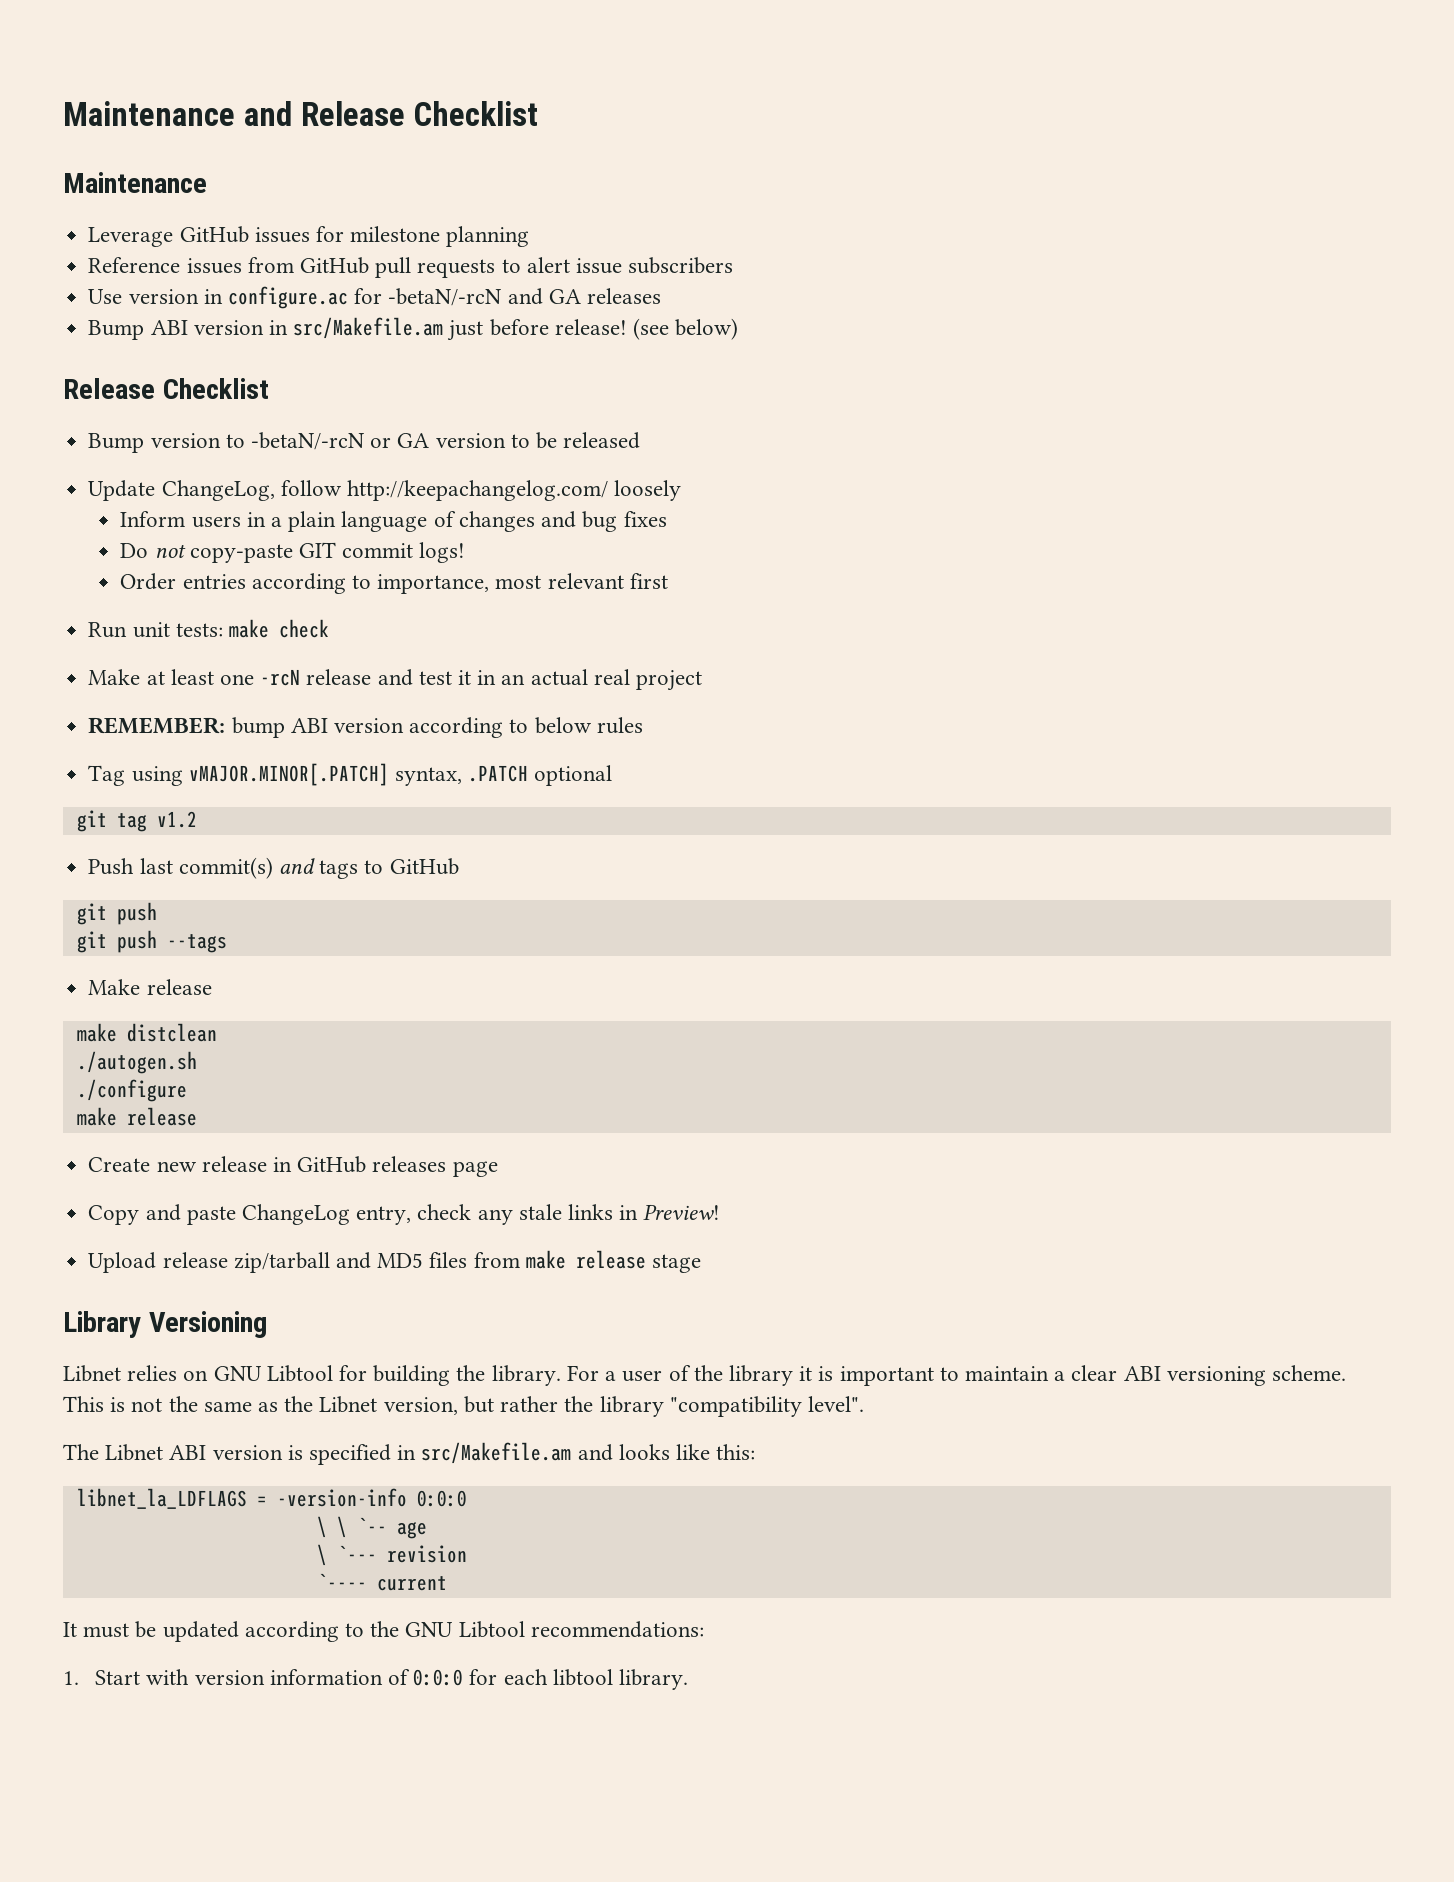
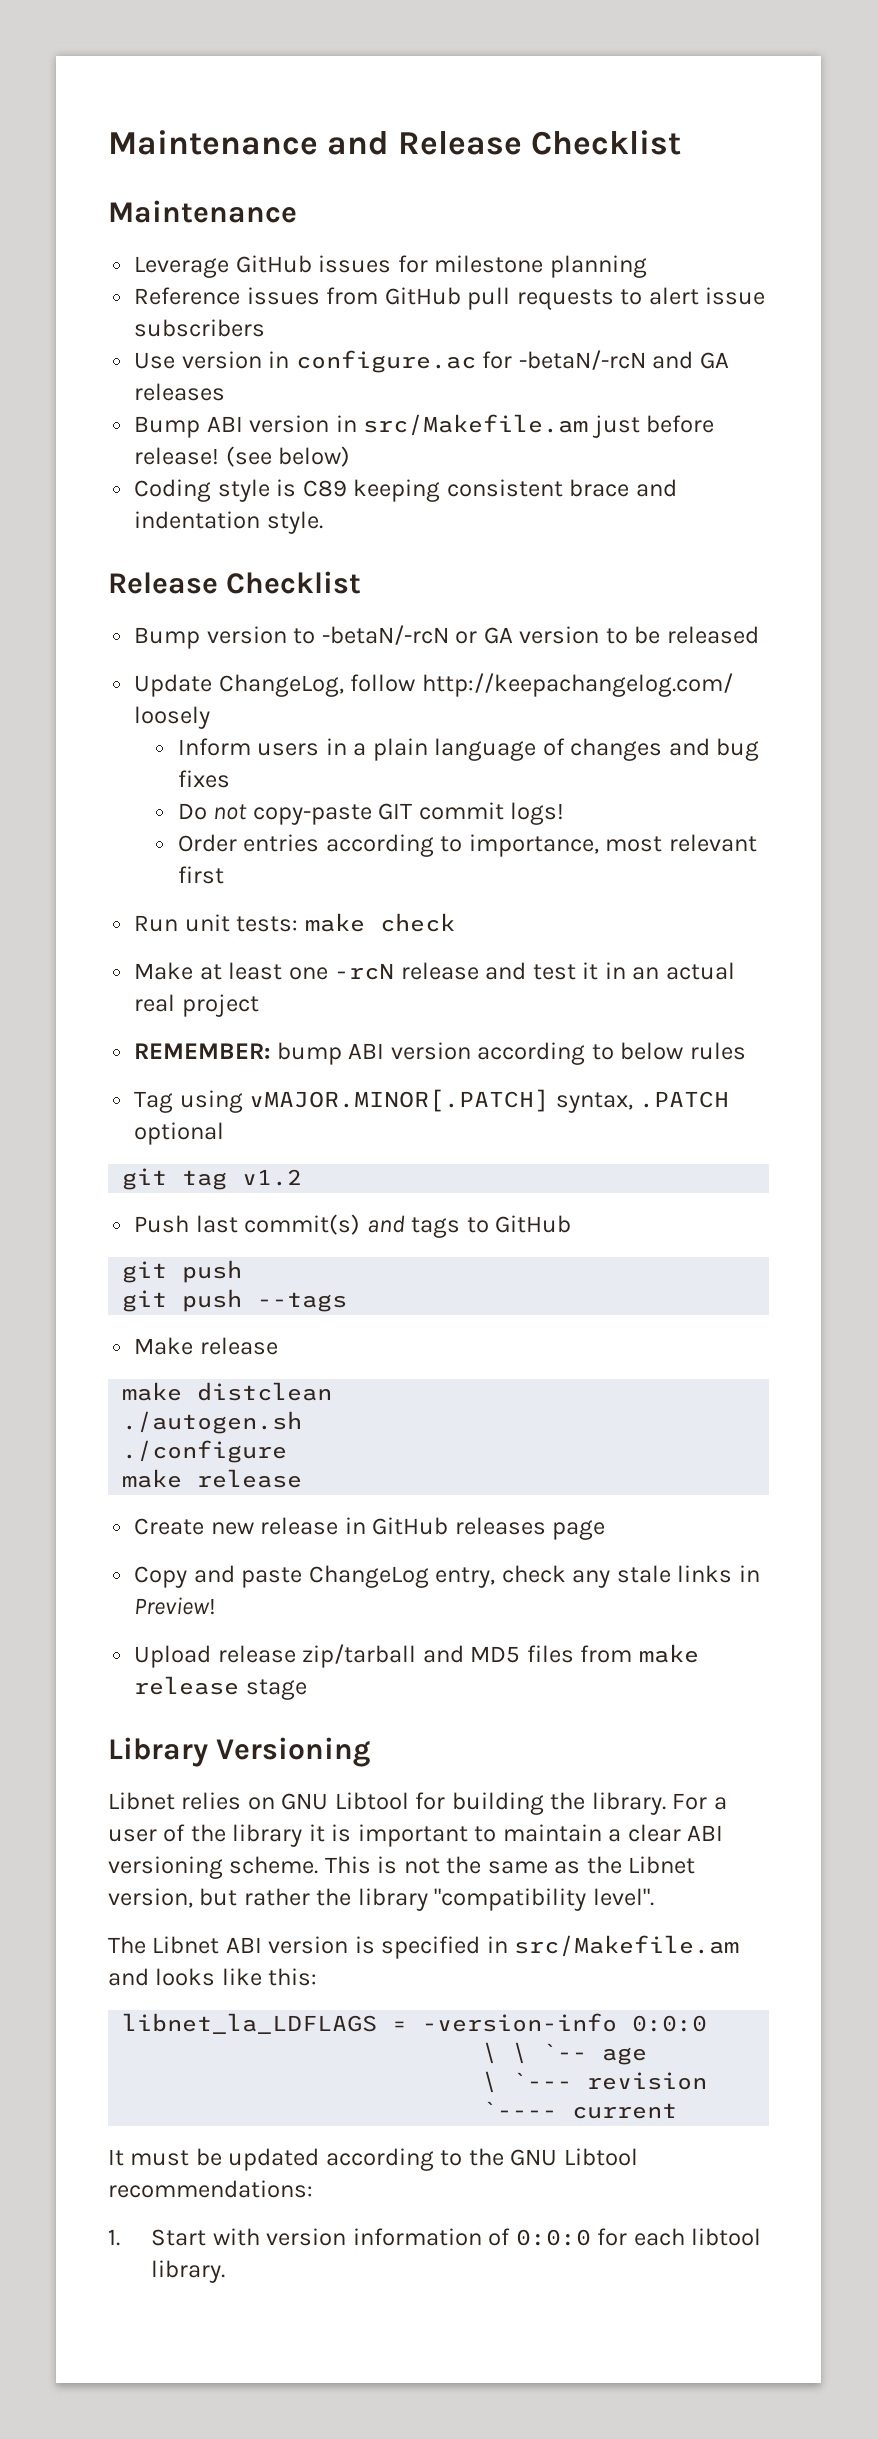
+ Coding style is C89 keeping consistent brace and indentation style.

